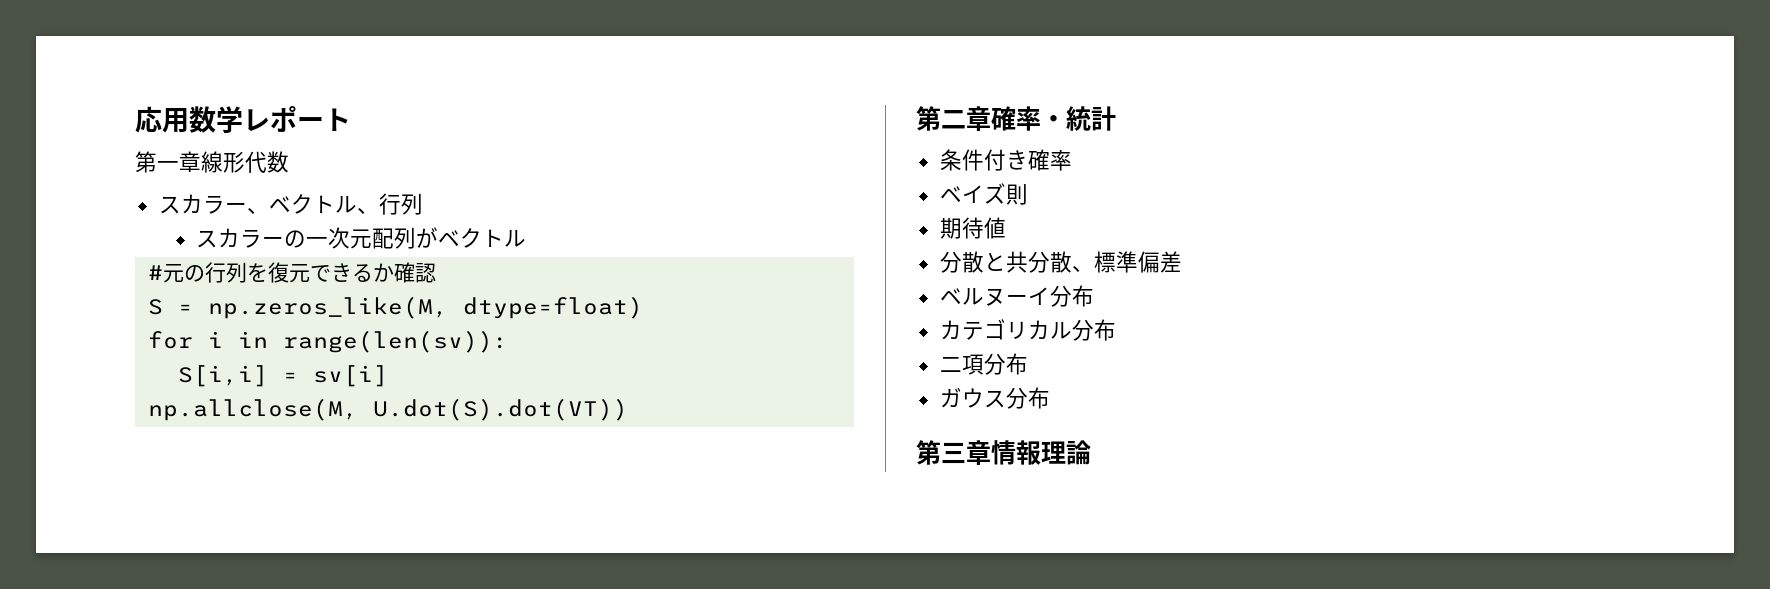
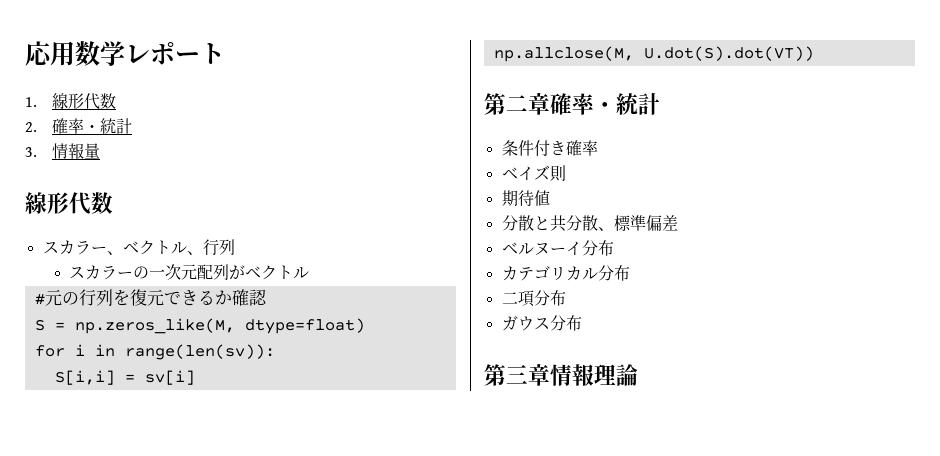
- 第一章線形代数
+ 1.線形代数
+ 2.確率・統計
+ 3.情報量
+ 線形代数

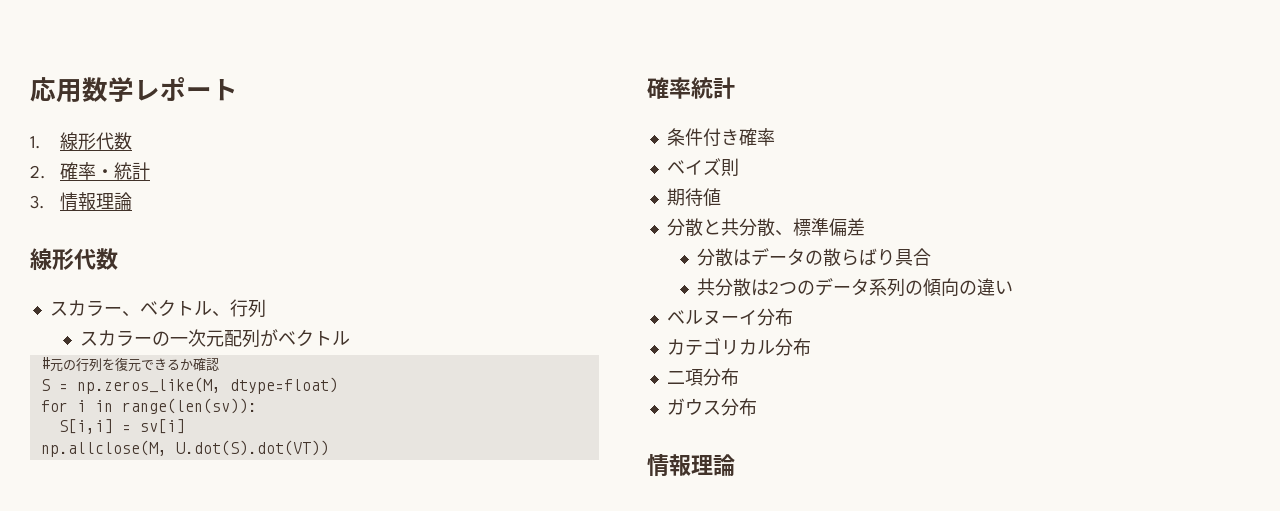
- 3.情報量
+ 3.情報理論
- 第二章確率・統計
+ 確率統計
+ 分散はデータの散らばり具合
+ 共分散は2つのデータ系列の傾向の違い
  ガウス分布
- 第三章情報理論
+ 情報理論

